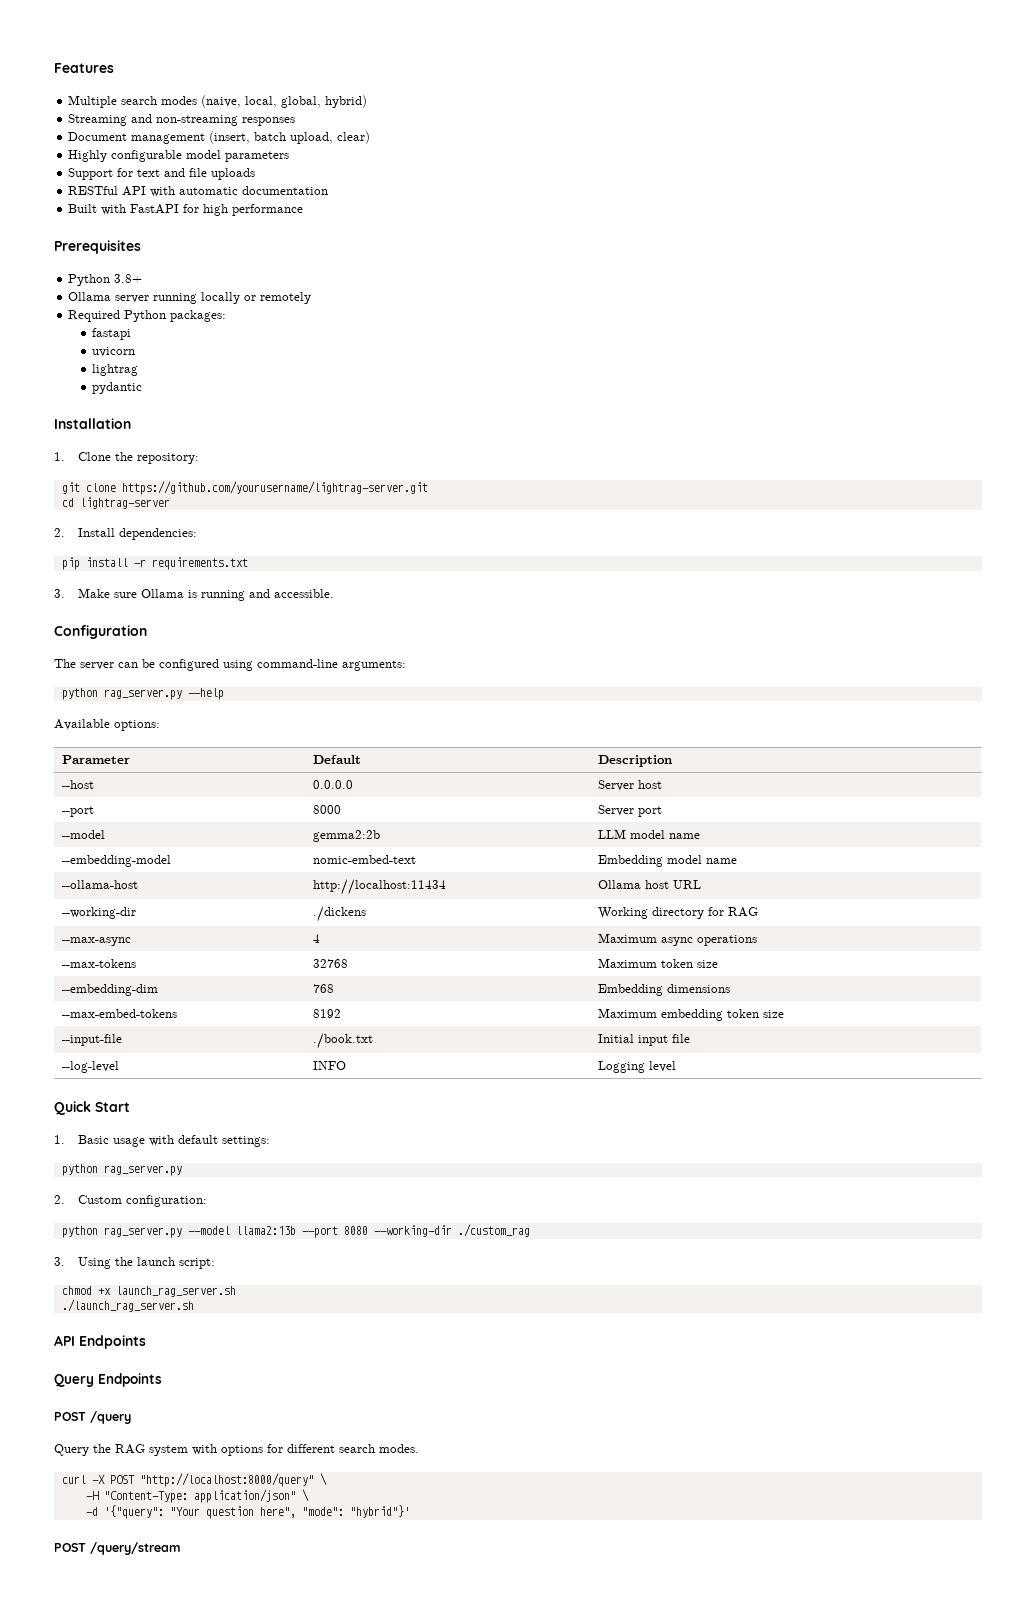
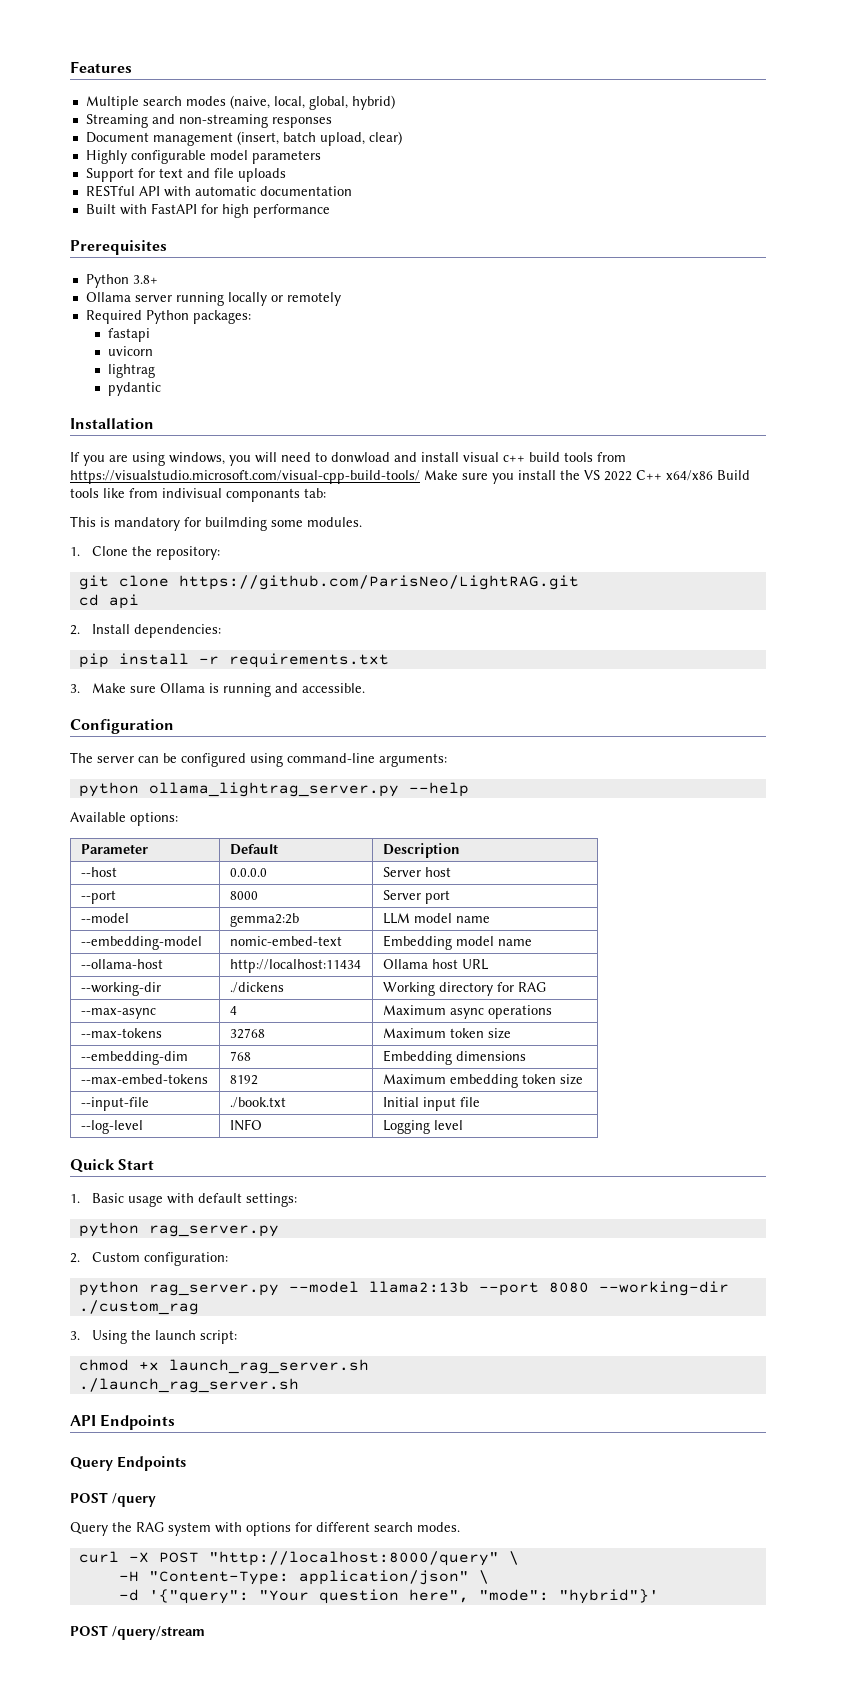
+ If you are using windows, you will need to donwload and install visual c++ build tools from https://visualstudio.microsoft.com/visual-cpp-build-tools/ Make sure you install the VS 2022 C++ x64/x86 Build tools like from indivisual componants tab:
+ This is mandatory for builmding some modules.
- git clone https://github.com/yourusername/lightrag-server.git
+ git clone https://github.com/ParisNeo/LightRAG.git
- cd lightrag-server
+ cd api
- python rag_server.py --help
+ python ollama_lightrag_server.py --help

